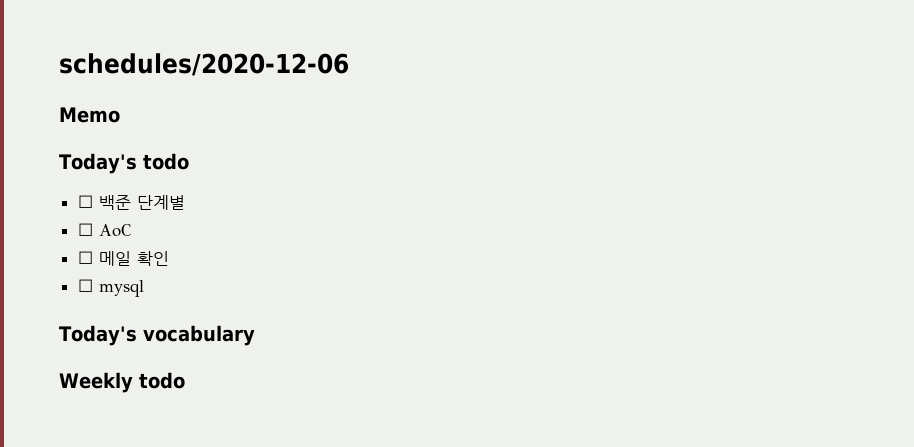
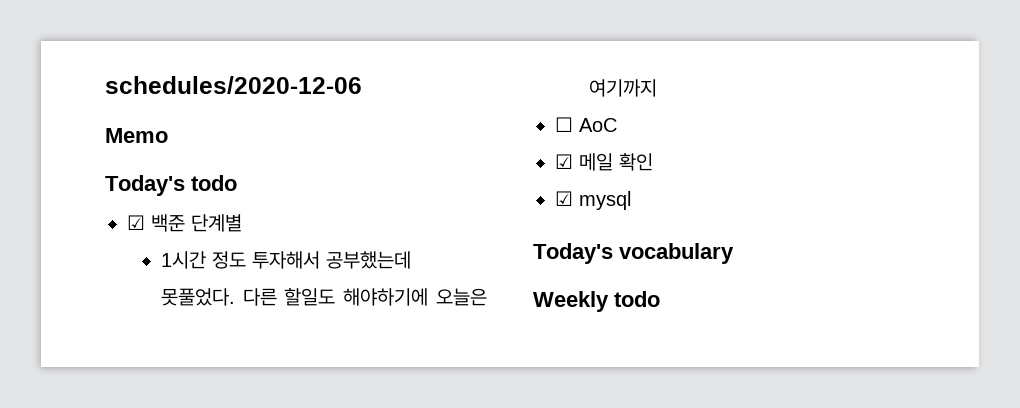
- ☐ 백준 단계별
+ ☑ 백준 단계별
+ 1시간 정도 투자해서 공부했는데 못풀었다. 다른 할일도 해야하기에 오늘은 여기까지
- ☐ 메일 확인
+ ☑ 메일 확인
- ☐ mysql
+ ☑ mysql

